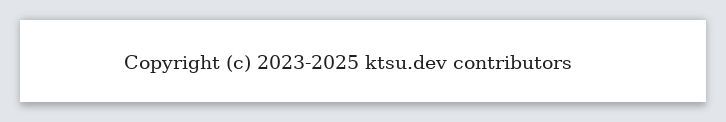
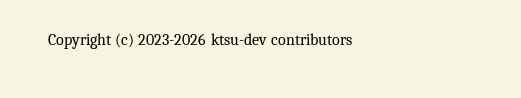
- Copyright (c) 2023-2025 ktsu.dev contributors
+ Copyright (c) 2023-2026 ktsu-dev contributors

